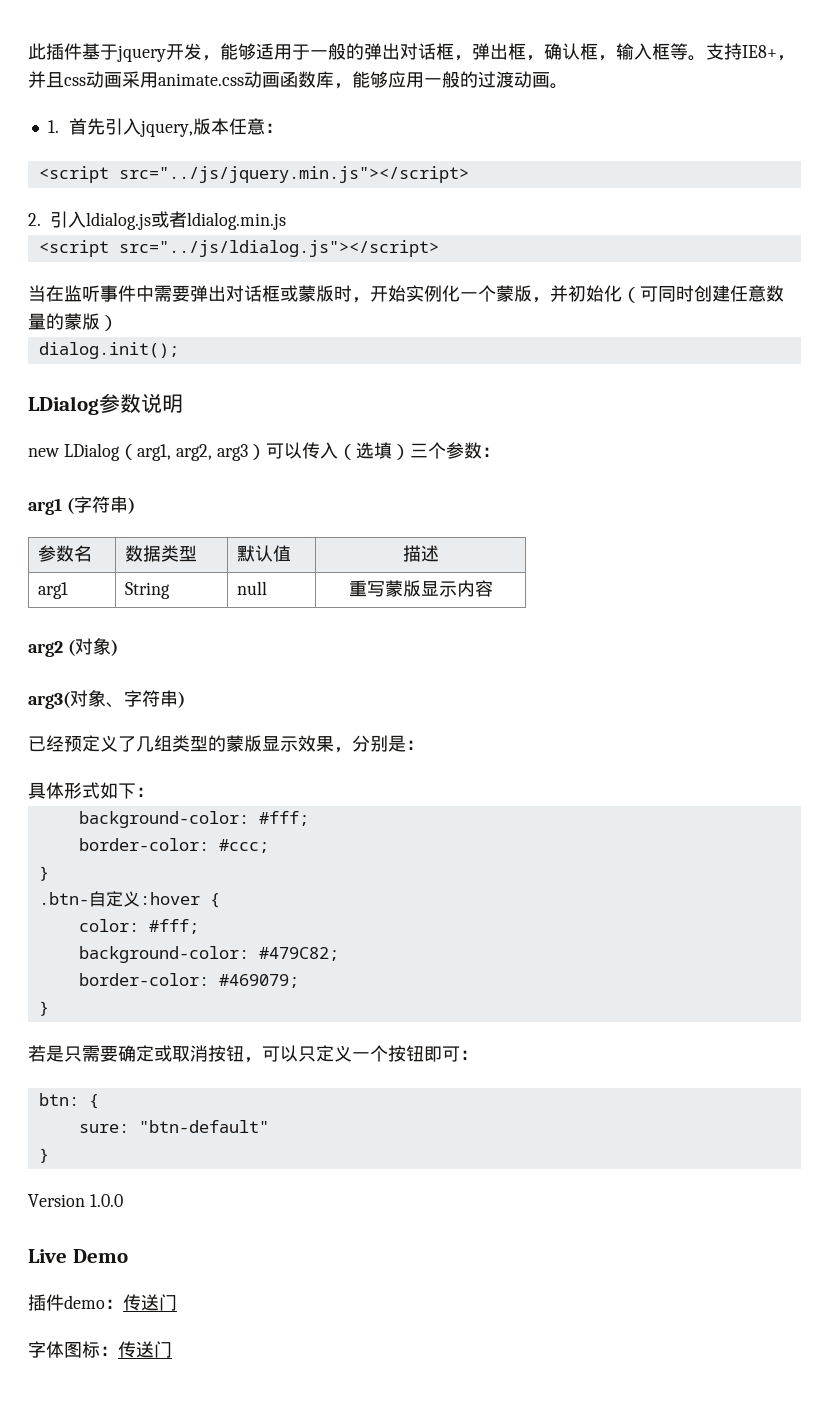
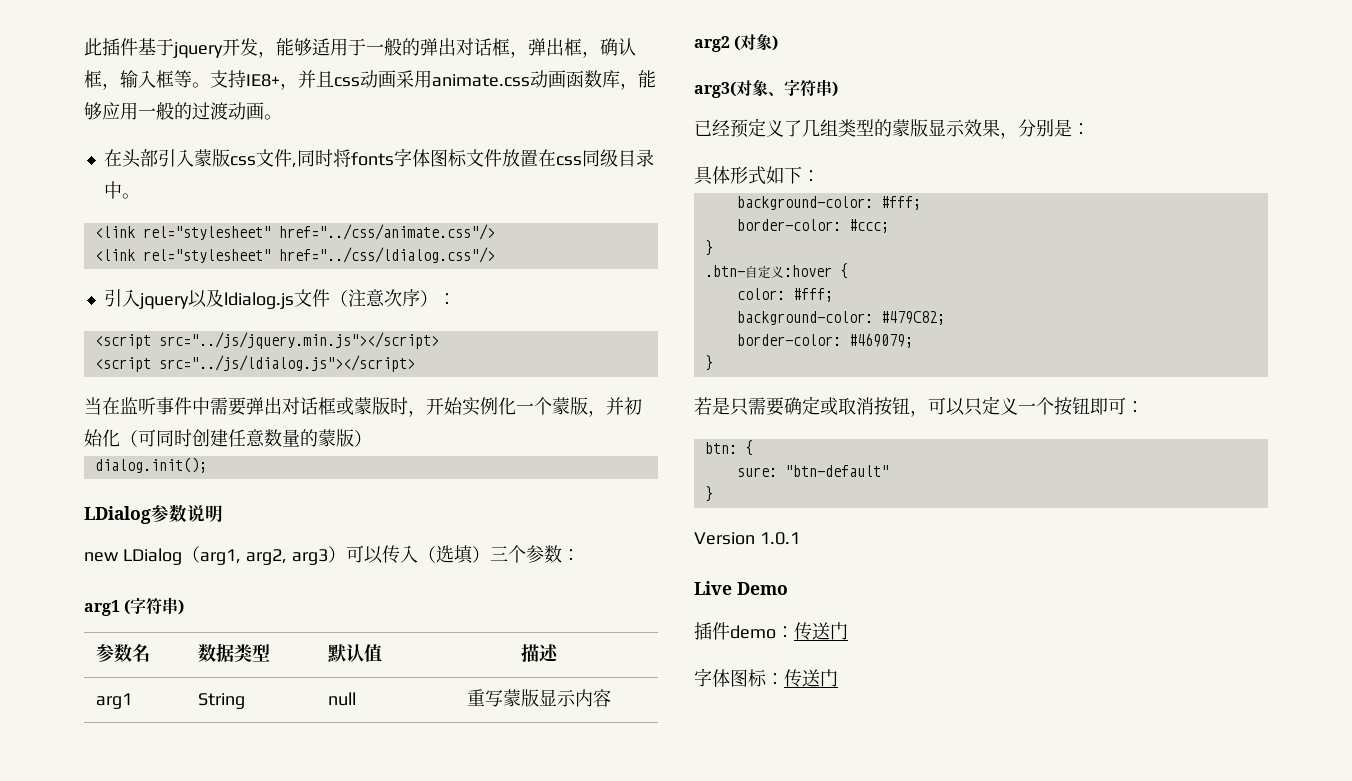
- 1.首先引入jquery,版本任意：
+ 在头部引入蒙版css文件,同时将fonts字体图标文件放置在css同级目录中。
+ <link rel="stylesheet" href="../css/animate.css"/>
+ <link rel="stylesheet" href="../css/ldialog.css"/>
+ 引入jquery以及ldialog.js文件（注意次序）：
  <script src="../js/jquery.min.js"></script>
- 2.引入ldialog.js或者ldialog.min.js
- Version 1.0.0
+ Version 1.0.1

